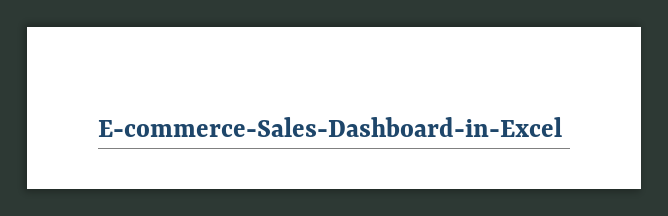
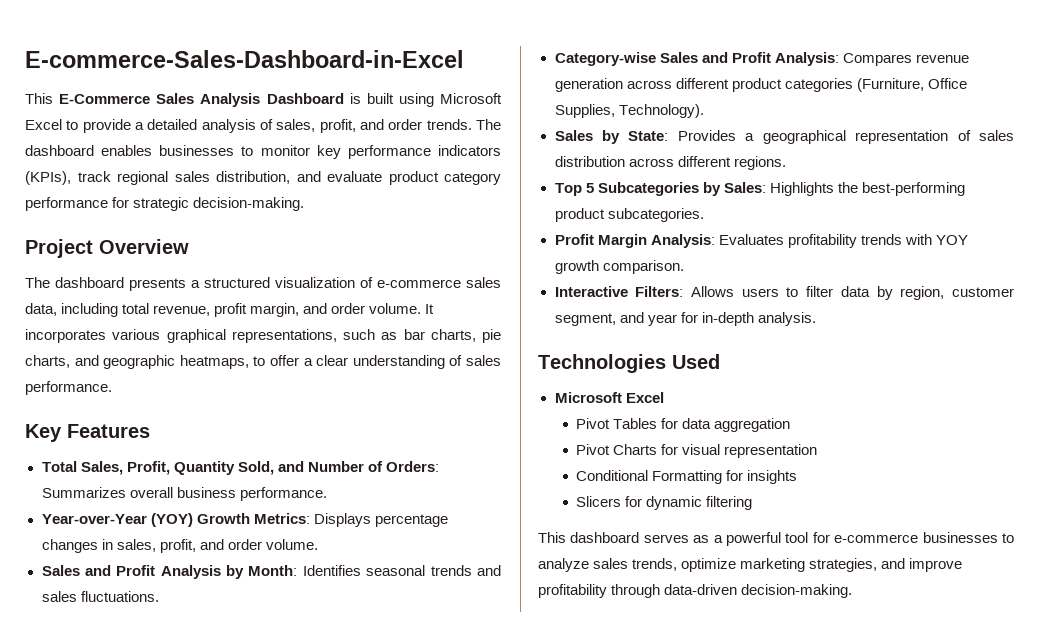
+ This E-Commerce Sales Analysis Dashboard is built using Microsoft Excel to provide a detailed analysis of sales, profit, and order trends. The dashboard enables businesses to monitor key performance indicators (KPIs), track regional sales distribution, and evaluate product category performance for strategic decision-making.
+ Project Overview
+ The dashboard presents a structured visualization of e-commerce sales data, including total revenue, profit margin, and order volume. It incorporates various graphical representations, such as bar charts, pie charts, and geographic heatmaps, to offer a clear understanding of sales performance.
+ Key Features
+ Total Sales, Profit, Quantity Sold, and Number of Orders: Summarizes overall business performance.
+ Year-over-Year (YOY) Growth Metrics: Displays percentage changes in sales, profit, and order volume.
+ Sales and Profit Analysis by Month: Identifies seasonal trends and sales fluctuations.
+ Category-wise Sales and Profit Analysis: Compares revenue generation across different product categories (Furniture, Office Supplies, Technology).
+ Sales by State: Provides a geographical representation of sales distribution across different regions.
+ Top 5 Subcategories by Sales: Highlights the best-performing product subcategories.
+ Profit Margin Analysis: Evaluates profitability trends with YOY growth comparison.
+ Interactive Filters: Allows users to filter data by region, customer segment, and year for in-depth analysis.
+ Technologies Used
+ Microsoft Excel
+ Pivot Tables for data aggregation
+ Pivot Charts for visual representation
+ Conditional Formatting for insights
+ Slicers for dynamic filtering
+ This dashboard serves as a powerful tool for e-commerce businesses to analyze sales trends, optimize marketing strategies, and improve profitability through data-driven decision-making.

